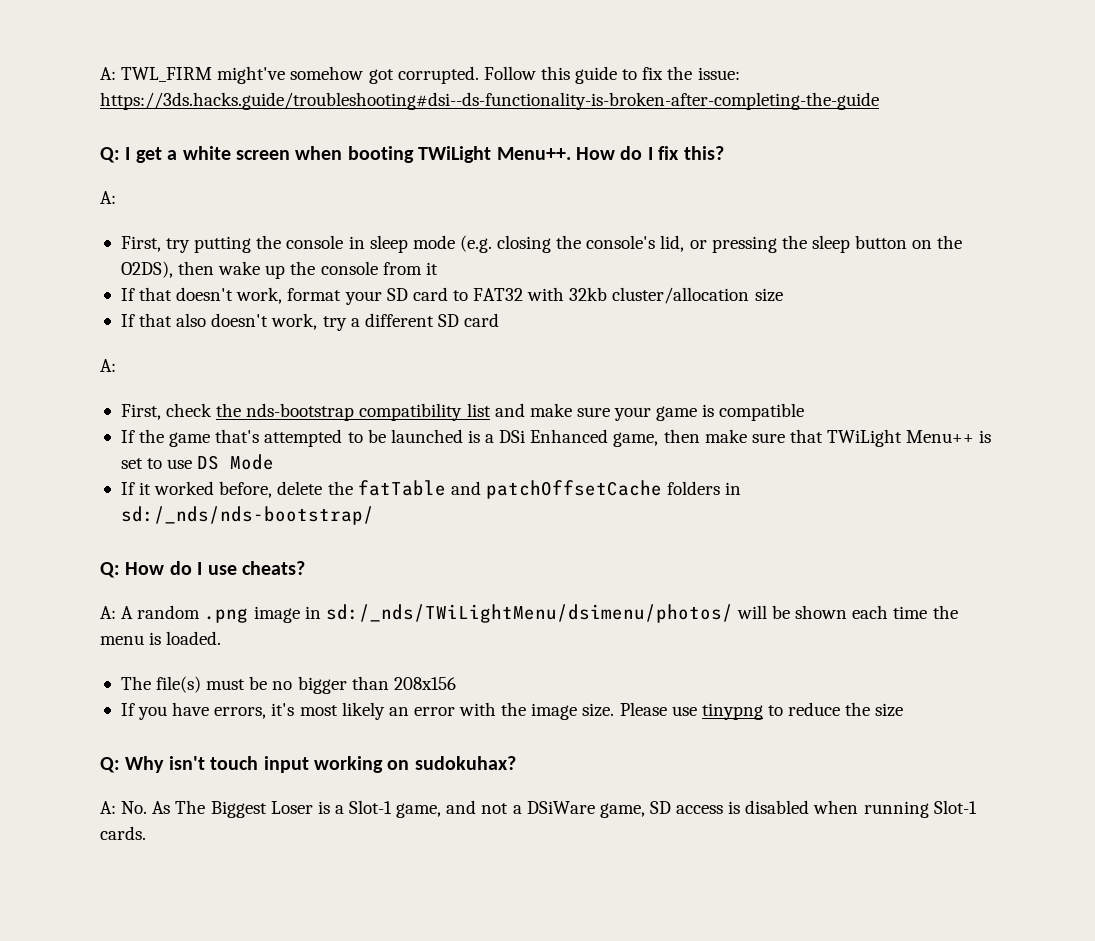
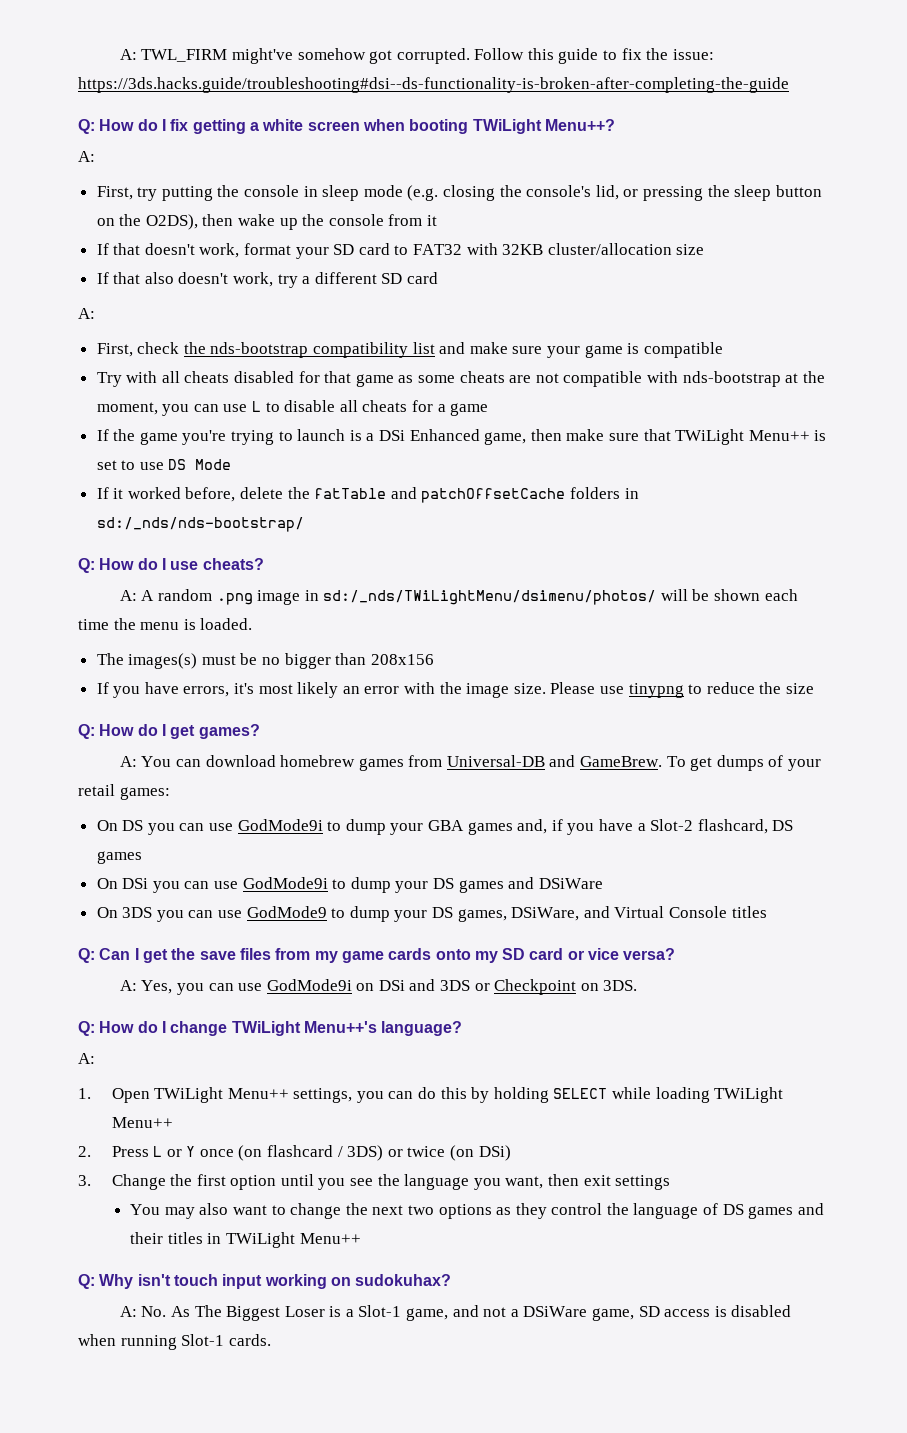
- Q: I get a white screen when booting TWiLight Menu++. How do I fix this?
+ Q: How do I fix getting a white screen when booting TWiLight Menu++?
- If that doesn't work, format your SD card to FAT32 with 32kb cluster/allocation size
+ If that doesn't work, format your SD card to FAT32 with 32KB cluster/allocation size
- If the game that's attempted to be launched is a DSi Enhanced game, then make sure that TWiLight Menu++ is set to use DS Mode
+ Try with all cheats disabled for that game as some cheats are not compatible with nds-bootstrap at the moment, you can use L to disable all cheats for a game
+ If the game you're trying to launch is a DSi Enhanced game, then make sure that TWiLight Menu++ is set to use DS Mode
- The file(s) must be no bigger than 208x156
+ The images(s) must be no bigger than 208x156
+ Q: How do I get games?
+ A: You can download homebrew games from Universal-DB and GameBrew. To get dumps of your retail games:
+ On DS you can use GodMode9i to dump your GBA games and, if you have a Slot-2 flashcard, DS games
+ On DSi you can use GodMode9i to dump your DS games and DSiWare
+ On 3DS you can use GodMode9 to dump your DS games, DSiWare, and Virtual Console titles
+ Q: Can I get the save files from my game cards onto my SD card or vice versa?
+ A: Yes, you can use GodMode9i on DSi and 3DS or Checkpoint on 3DS.
+ Q: How do I change TWiLight Menu++'s language?
+ A:
+ 1. Open TWiLight Menu++ settings, you can do this by holding SELECT while loading TWiLight Menu++
+ 2. Press L or Y once (on flashcard / 3DS) or twice (on DSi)
+ 3. Change the first option until you see the language you want, then exit settings
+ You may also want to change the next two options as they control the language of DS games and their titles in TWiLight Menu++

